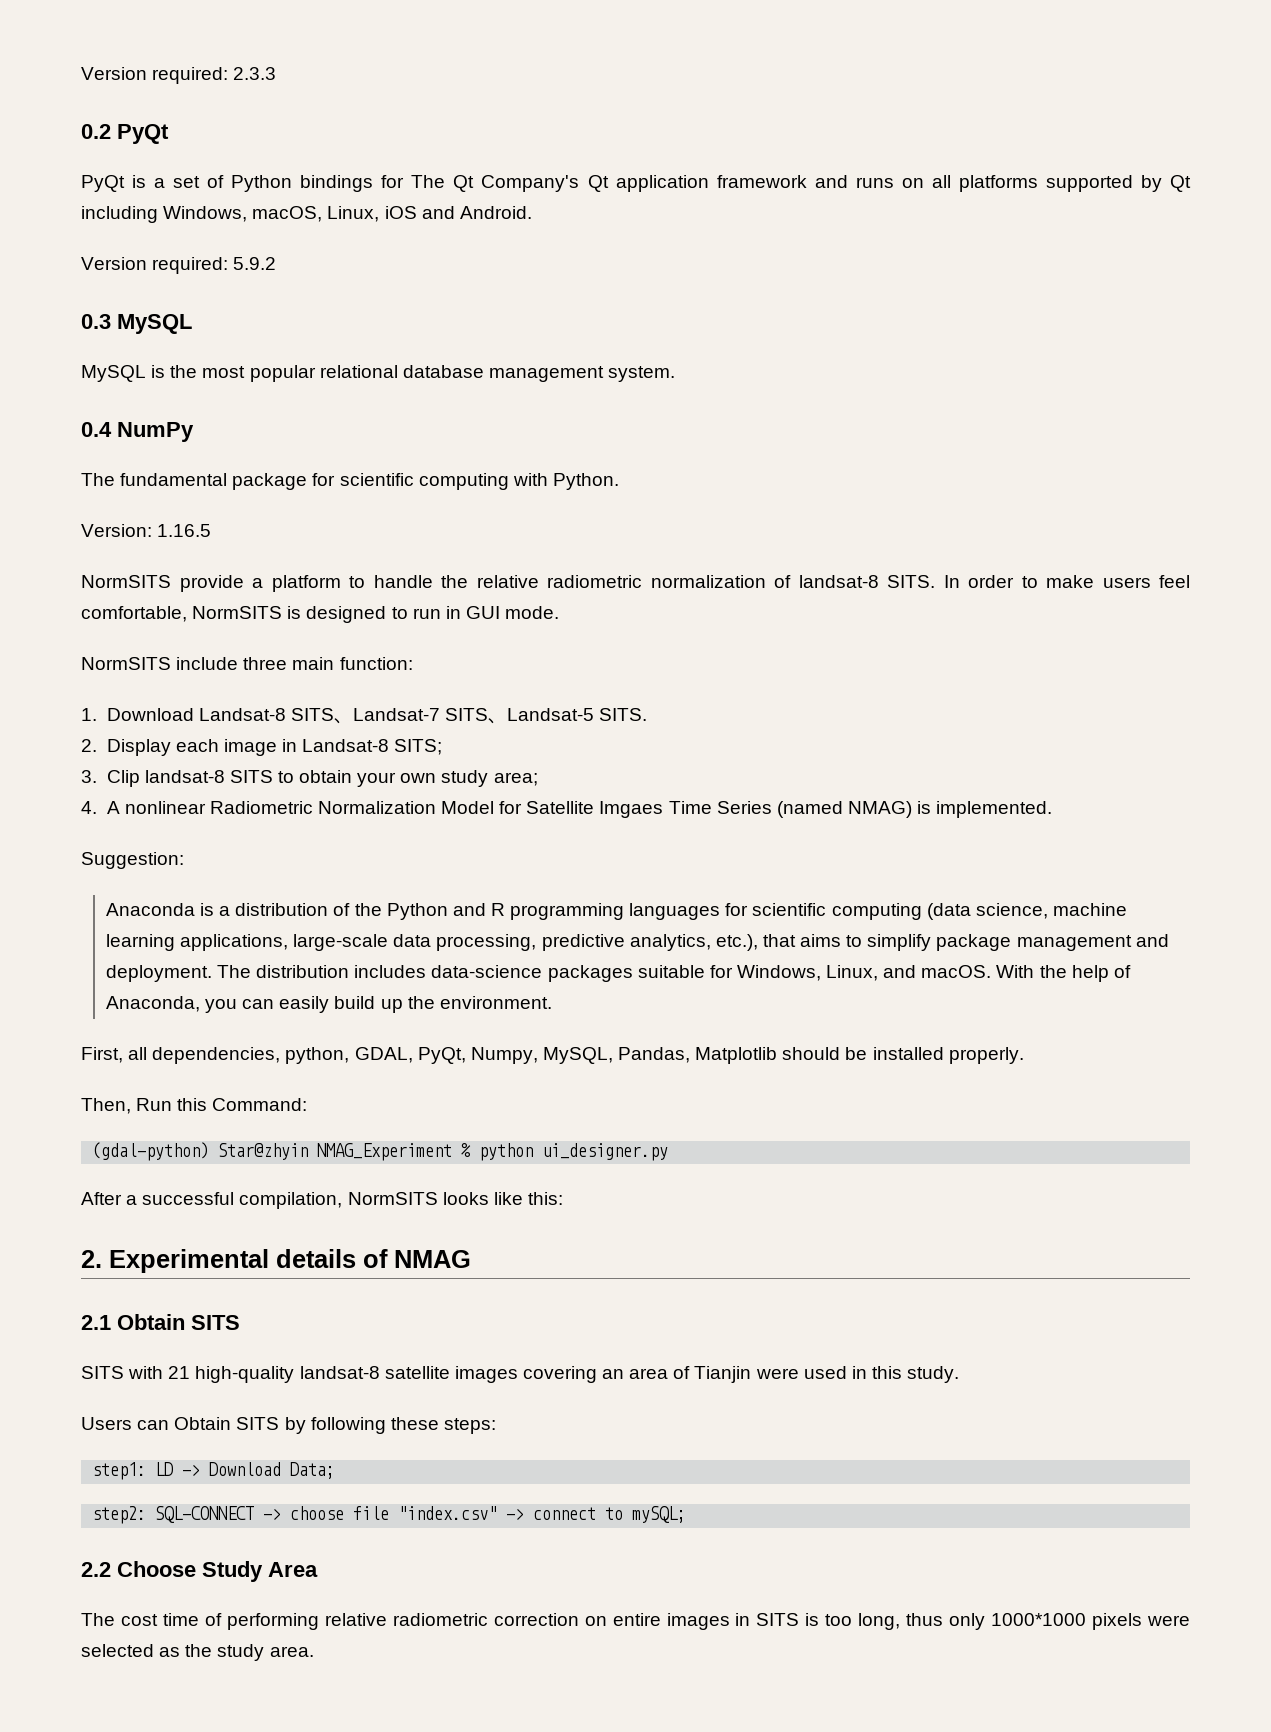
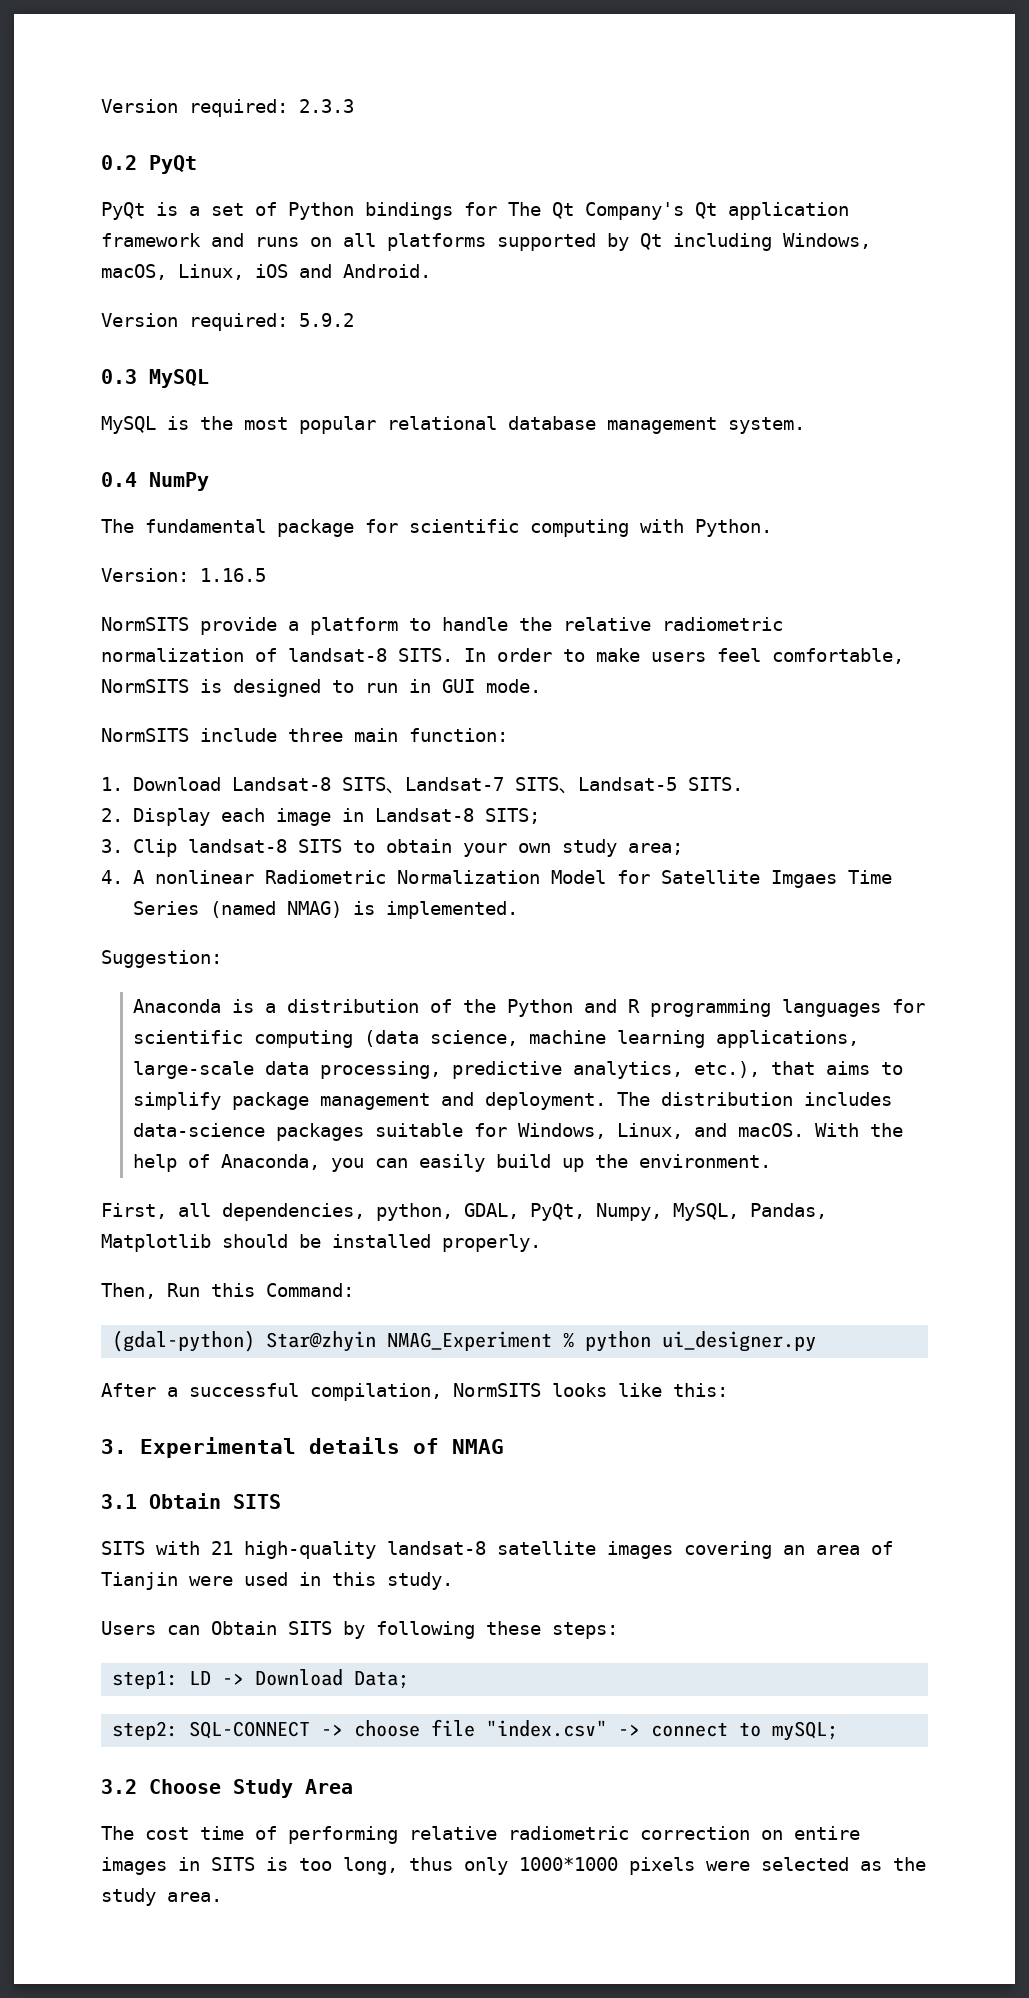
- 2. Experimental details of NMAG
+ 3. Experimental details of NMAG
- 2.1 Obtain SITS
+ 3.1 Obtain SITS
- 2.2 Choose Study Area
+ 3.2 Choose Study Area

